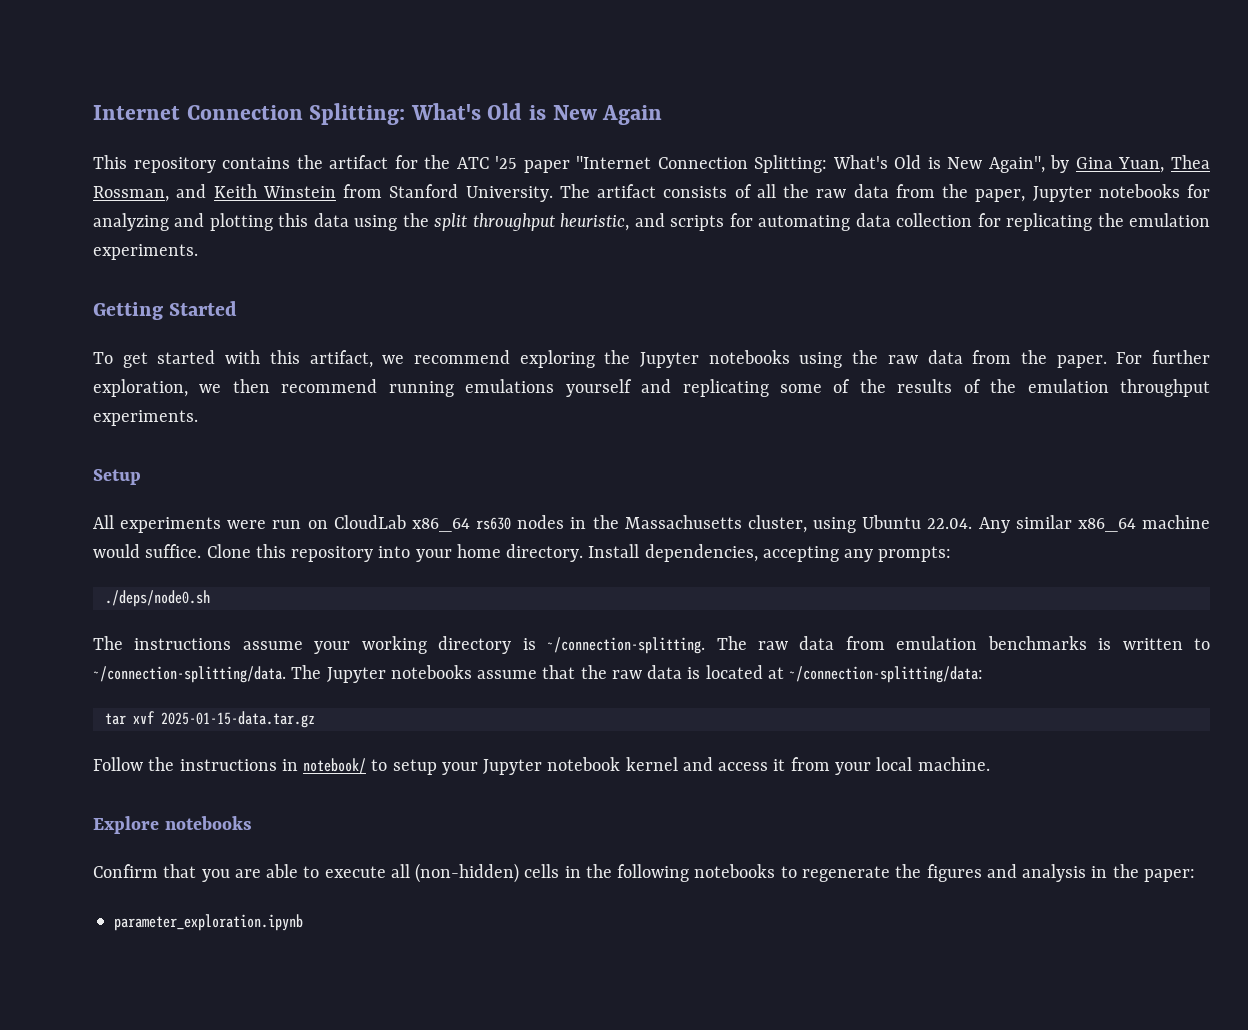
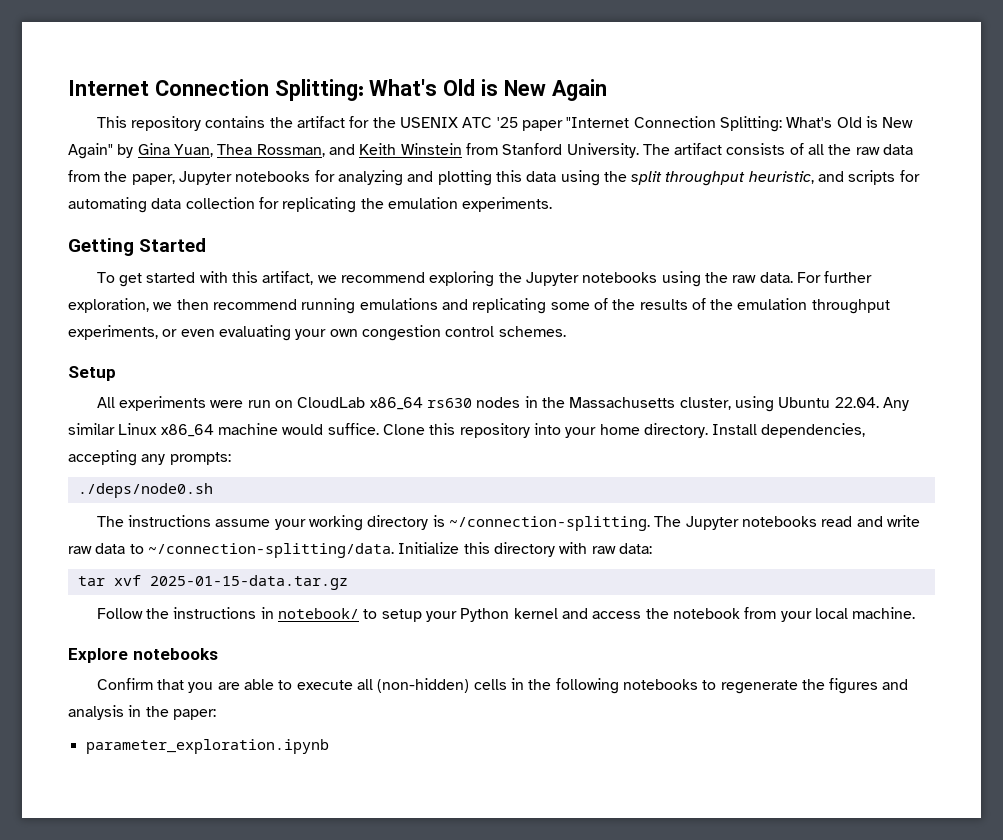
- This repository contains the artifact for the ATC '25 paper "Internet Connection Splitting: What's Old is New Again", by Gina Yuan, Thea Rossman, and Keith Winstein from Stanford University.
+ This repository contains the artifact for the USENIX ATC '25 paper "Internet Connection Splitting: What's Old is New Again" by Gina Yuan, Thea Rossman, and Keith Winstein from Stanford University.
- To get started with this artifact, we recommend exploring the Jupyter notebooks using the raw data from the paper.
+ To get started with this artifact, we recommend exploring the Jupyter notebooks using the raw data.
- For further exploration, we then recommend running emulations yourself and replicating some of the results of the emulation throughput experiments.
+ For further exploration, we then recommend running emulations and replicating some of the results of the emulation throughput experiments, or even evaluating your own congestion control schemes.
- All experiments were run on CloudLab x86_64 rs630 nodes in the Massachusetts cluster, using Ubuntu 22.04. Any similar x86_64 machine would suffice.
+ All experiments were run on CloudLab x86_64 rs630 nodes in the Massachusetts cluster, using Ubuntu 22.04. Any similar Linux x86_64 machine would suffice.
- The raw data from emulation benchmarks is written to ~/connection-splitting/data. The Jupyter notebooks assume that the raw data is located at ~/connection-splitting/data:
+ The Jupyter notebooks read and write raw data to ~/connection-splitting/data. Initialize this directory with raw data:
- Follow the instructions in notebook/ to setup your Jupyter notebook kernel and access it from your local machine.
+ Follow the instructions in notebook/ to setup your Python kernel and access the notebook from your local machine.

